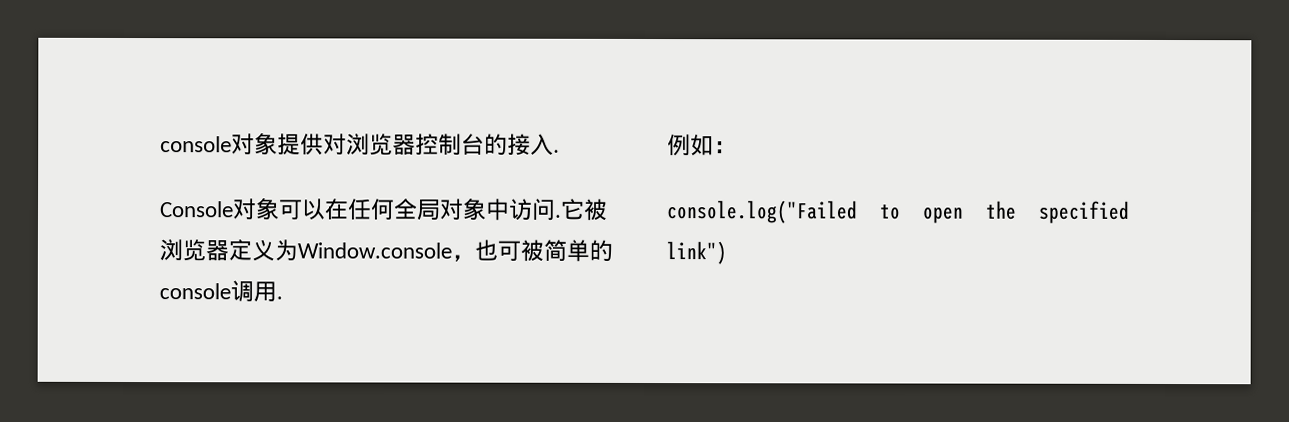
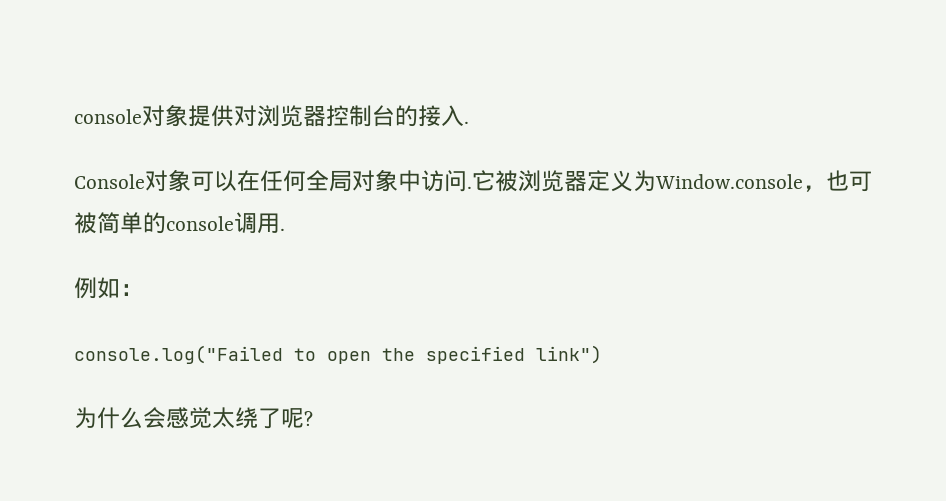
+ 为什么会感觉太绕了呢?

